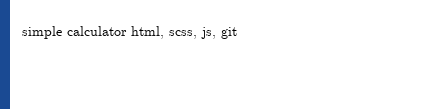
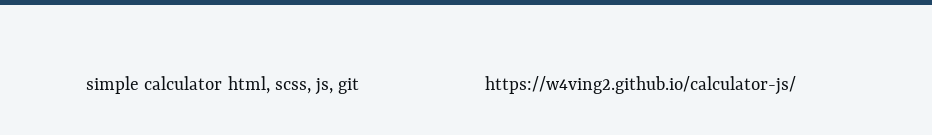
- simple calculator html, scss, js, git
+ simple calculator html, scss, js, git https://w4ving2.github.io/calculator-js/

